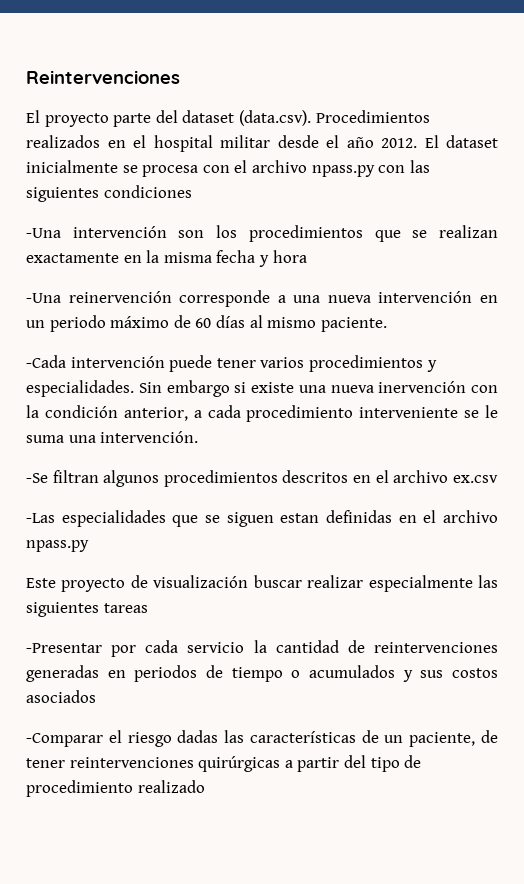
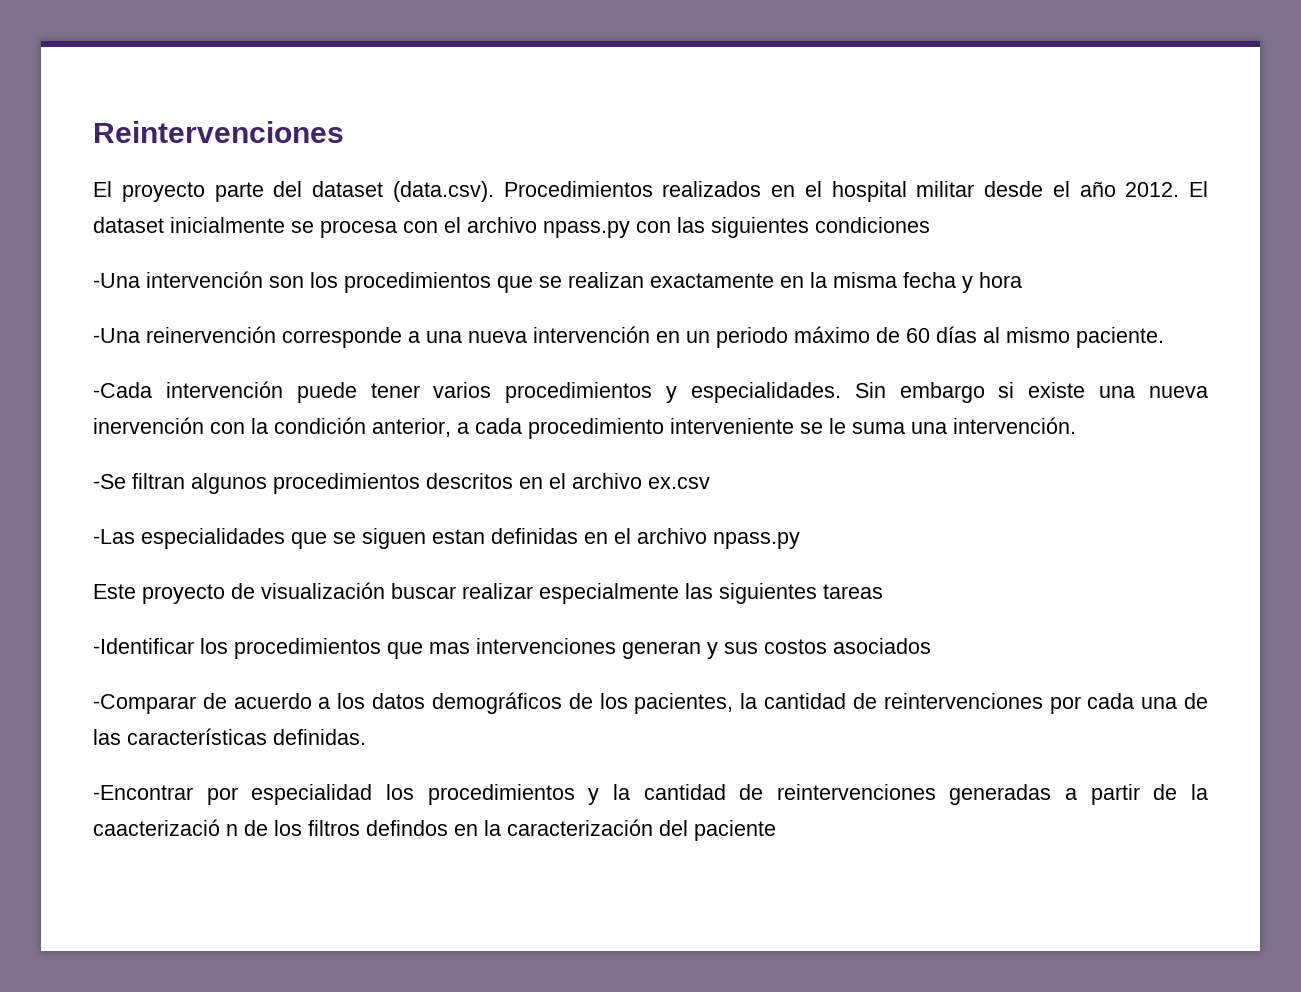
- -Presentar por cada servicio la cantidad de reintervenciones generadas en periodos de tiempo o acumulados y sus costos asociados
+ -Identificar los procedimientos que mas intervenciones generan y sus costos asociados
- -Comparar el riesgo dadas las características de un paciente, de tener reintervenciones quirúrgicas a partir del tipo de procedimiento realizado
+ -Comparar de acuerdo a los datos demográficos de los pacientes, la cantidad de reintervenciones por cada una de las características definidas.
+ -Encontrar por especialidad los procedimientos y la cantidad de reintervenciones generadas a partir de la caacterizació n de los filtros defindos en la caracterización del paciente

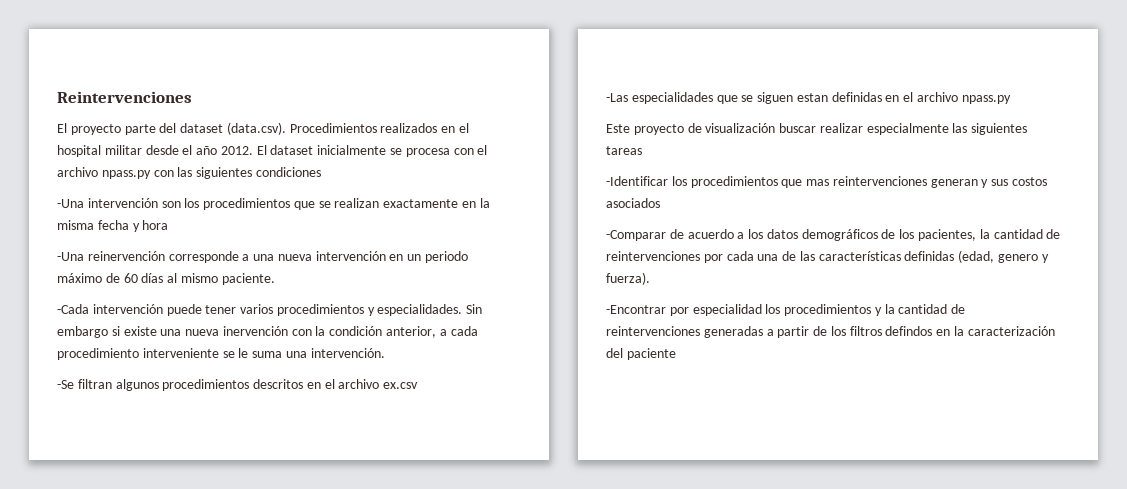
- -Identificar los procedimientos que mas intervenciones generan y sus costos asociados
+ -Identificar los procedimientos que mas reintervenciones generan y sus costos asociados
- -Comparar de acuerdo a los datos demográficos de los pacientes, la cantidad de reintervenciones por cada una de las características definidas.
+ -Comparar de acuerdo a los datos demográficos de los pacientes, la cantidad de reintervenciones por cada una de las características definidas (edad, genero y fuerza).
- -Encontrar por especialidad los procedimientos y la cantidad de reintervenciones generadas a partir de la caacterizació n de los filtros defindos en la caracterización del paciente
+ -Encontrar por especialidad los procedimientos y la cantidad de reintervenciones generadas a partir de los filtros defindos en la caracterización del paciente

